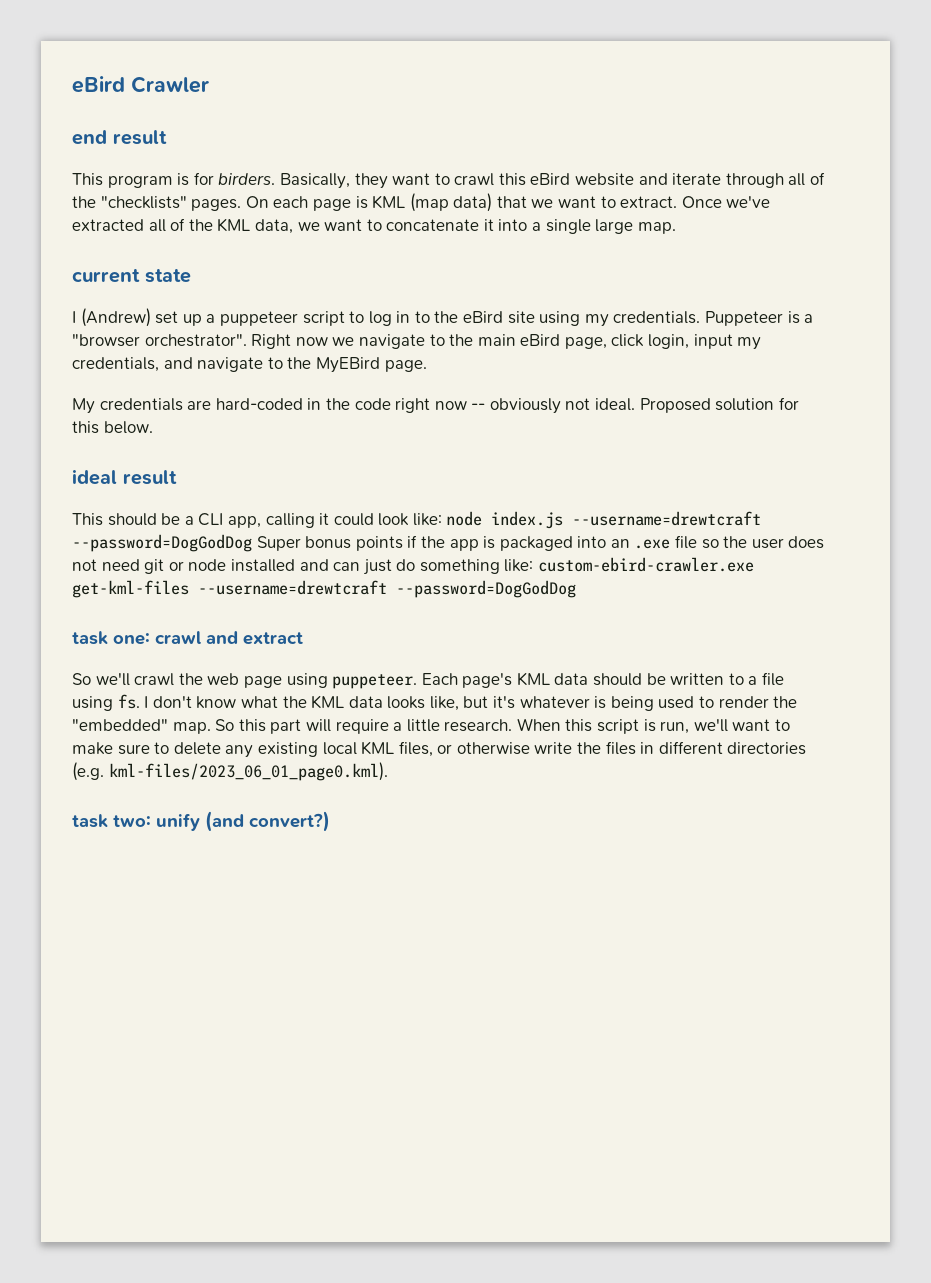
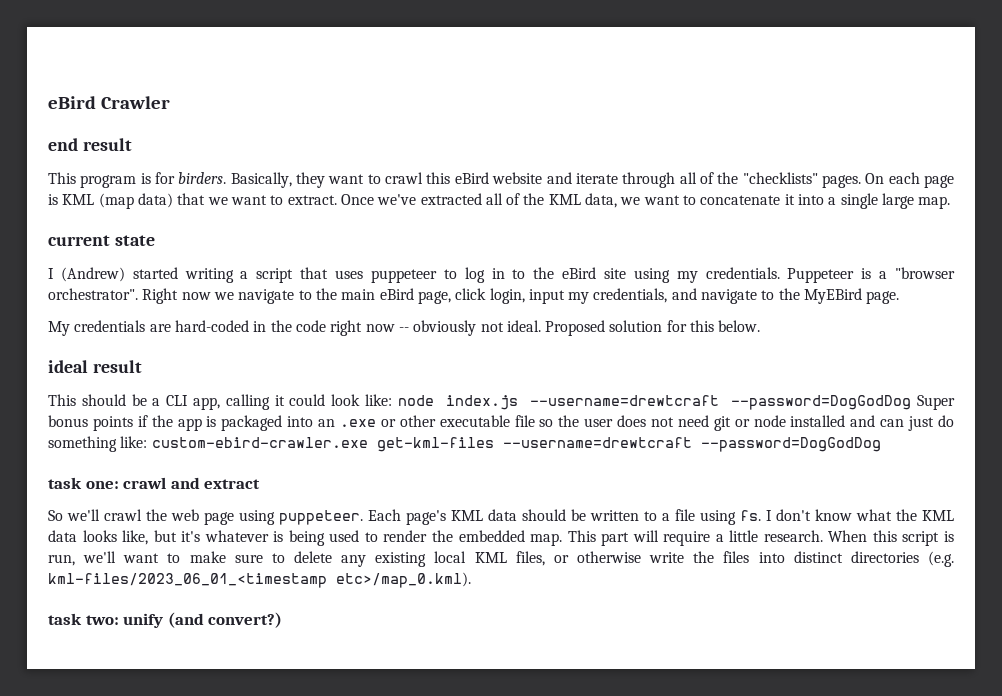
- I (Andrew) set up a puppeteer script to log in to the eBird site using my credentials.
+ I (Andrew) started writing a script that uses puppeteer to log in to the eBird site using my credentials.
- This should be a CLI app, calling it could look like: node index.js --username=drewtcraft --password=DogGodDog Super bonus points if the app is packaged into an .exe file so the user does not need git or node installed and can just do something like: custom-ebird-crawler.exe get-kml-files --username=drewtcraft --password=DogGodDog
+ This should be a CLI app, calling it could look like: node index.js --username=drewtcraft --password=DogGodDog Super bonus points if the app is packaged into an .exe or other executable file so the user does not need git or node installed and can just do something like: custom-ebird-crawler.exe get-kml-files --username=drewtcraft --password=DogGodDog
- I don't know what the KML data looks like, but it's whatever is being used to render the "embedded" map. So this part will require a little research.
+ I don't know what the KML data looks like, but it's whatever is being used to render the embedded map. This part will require a little research.
- When this script is run, we'll want to make sure to delete any existing local KML files, or otherwise write the files in different directories (e.g. kml-files/2023_06_01_page0.kml).
+ When this script is run, we'll want to make sure to delete any existing local KML files, or otherwise write the files into distinct directories (e.g. kml-files/2023_06_01_<timestamp etc>/map_0.kml).

